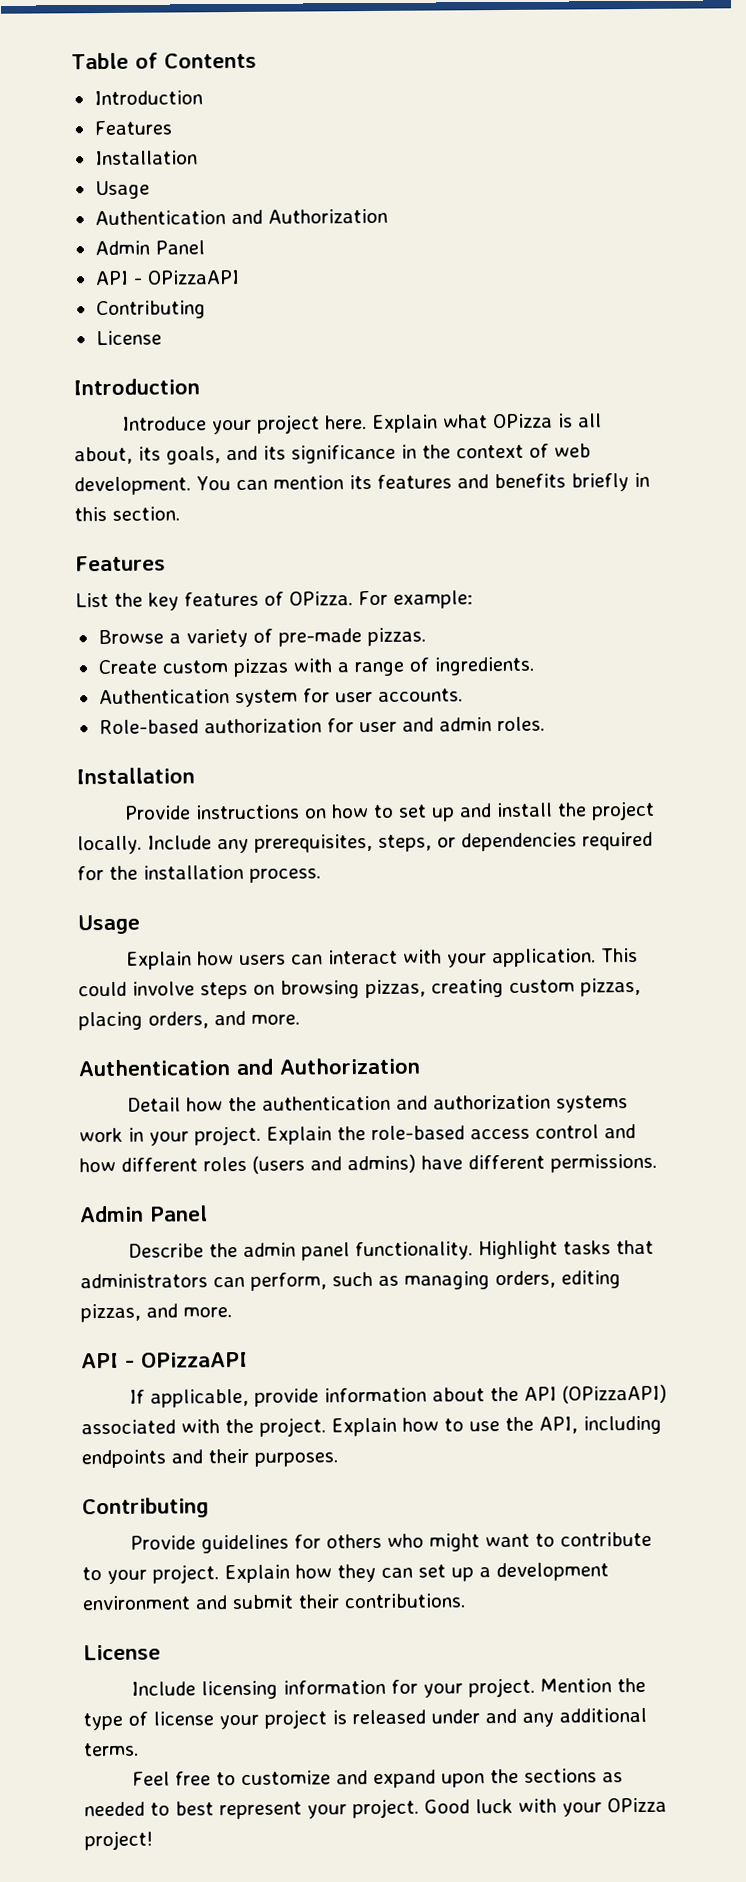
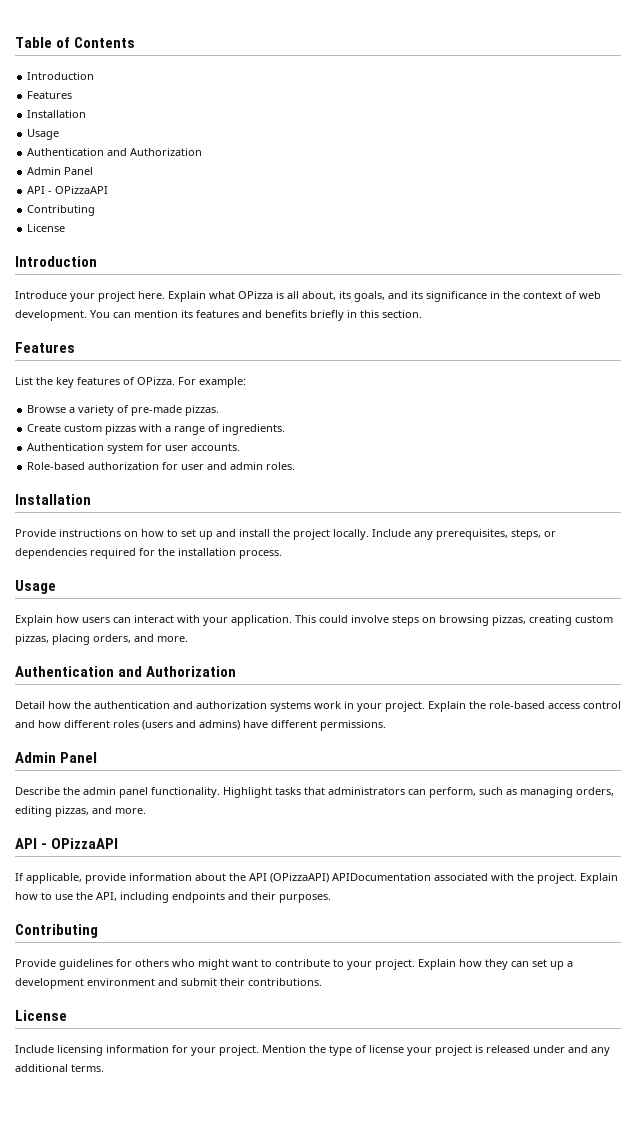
- If applicable, provide information about the API (OPizzaAPI) associated with the project.
+ If applicable, provide information about the API (OPizzaAPI) APIDocumentation associated with the project.
- Feel free to customize and expand upon the sections as needed to best represent your project. Good luck with your OPizza project!

